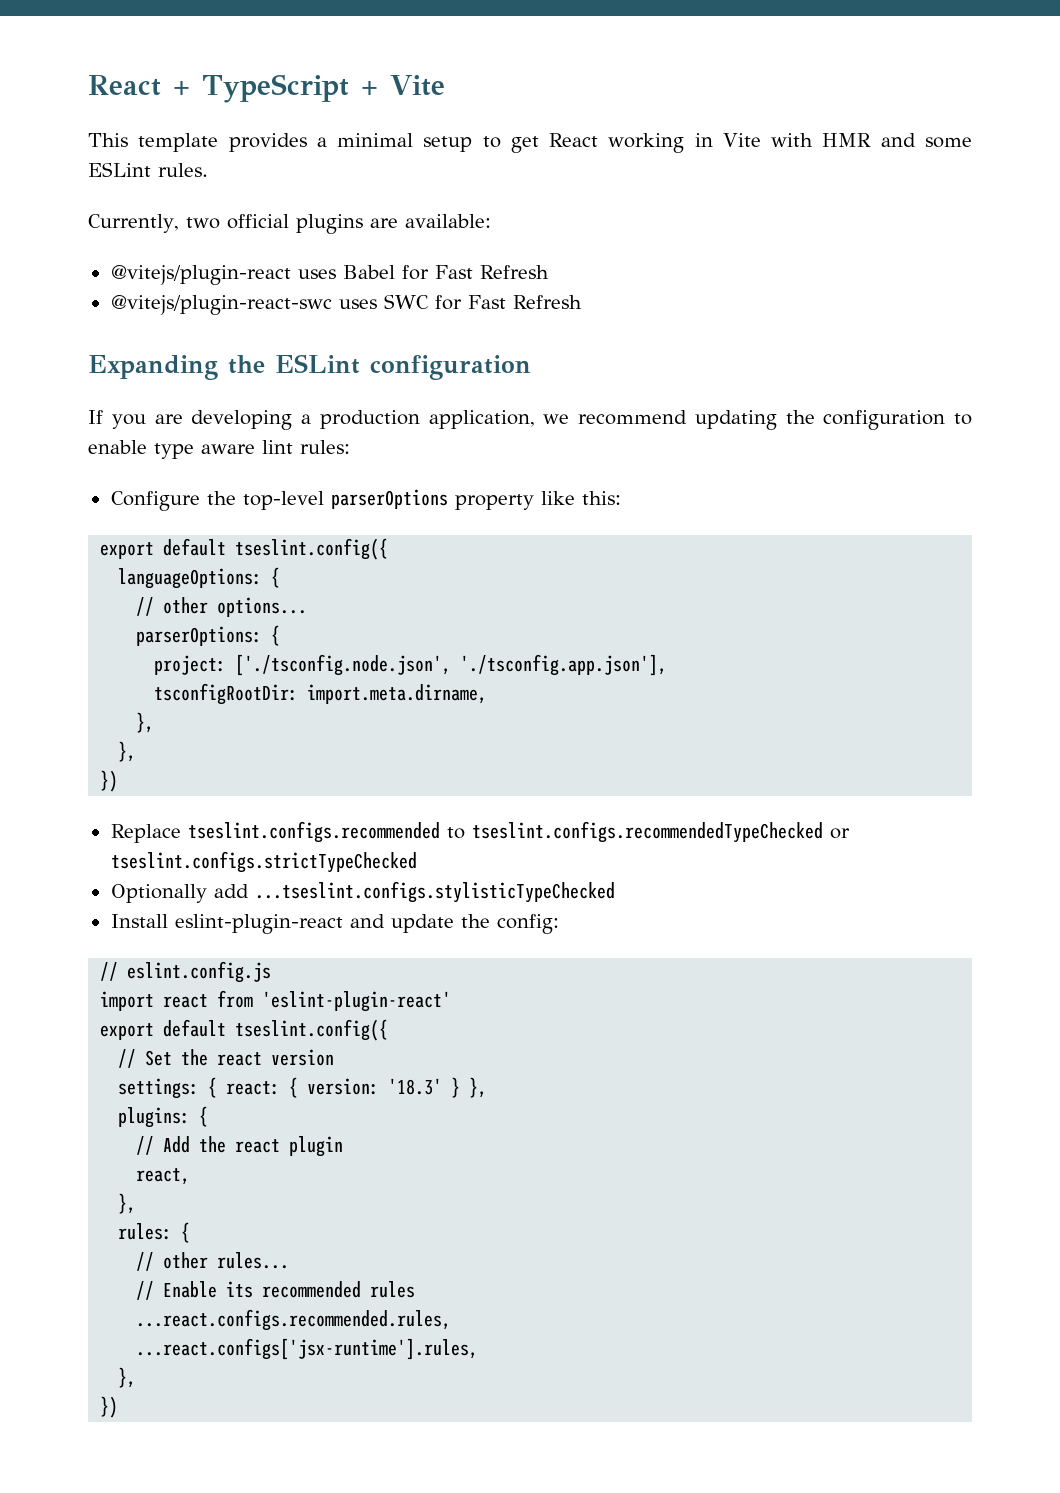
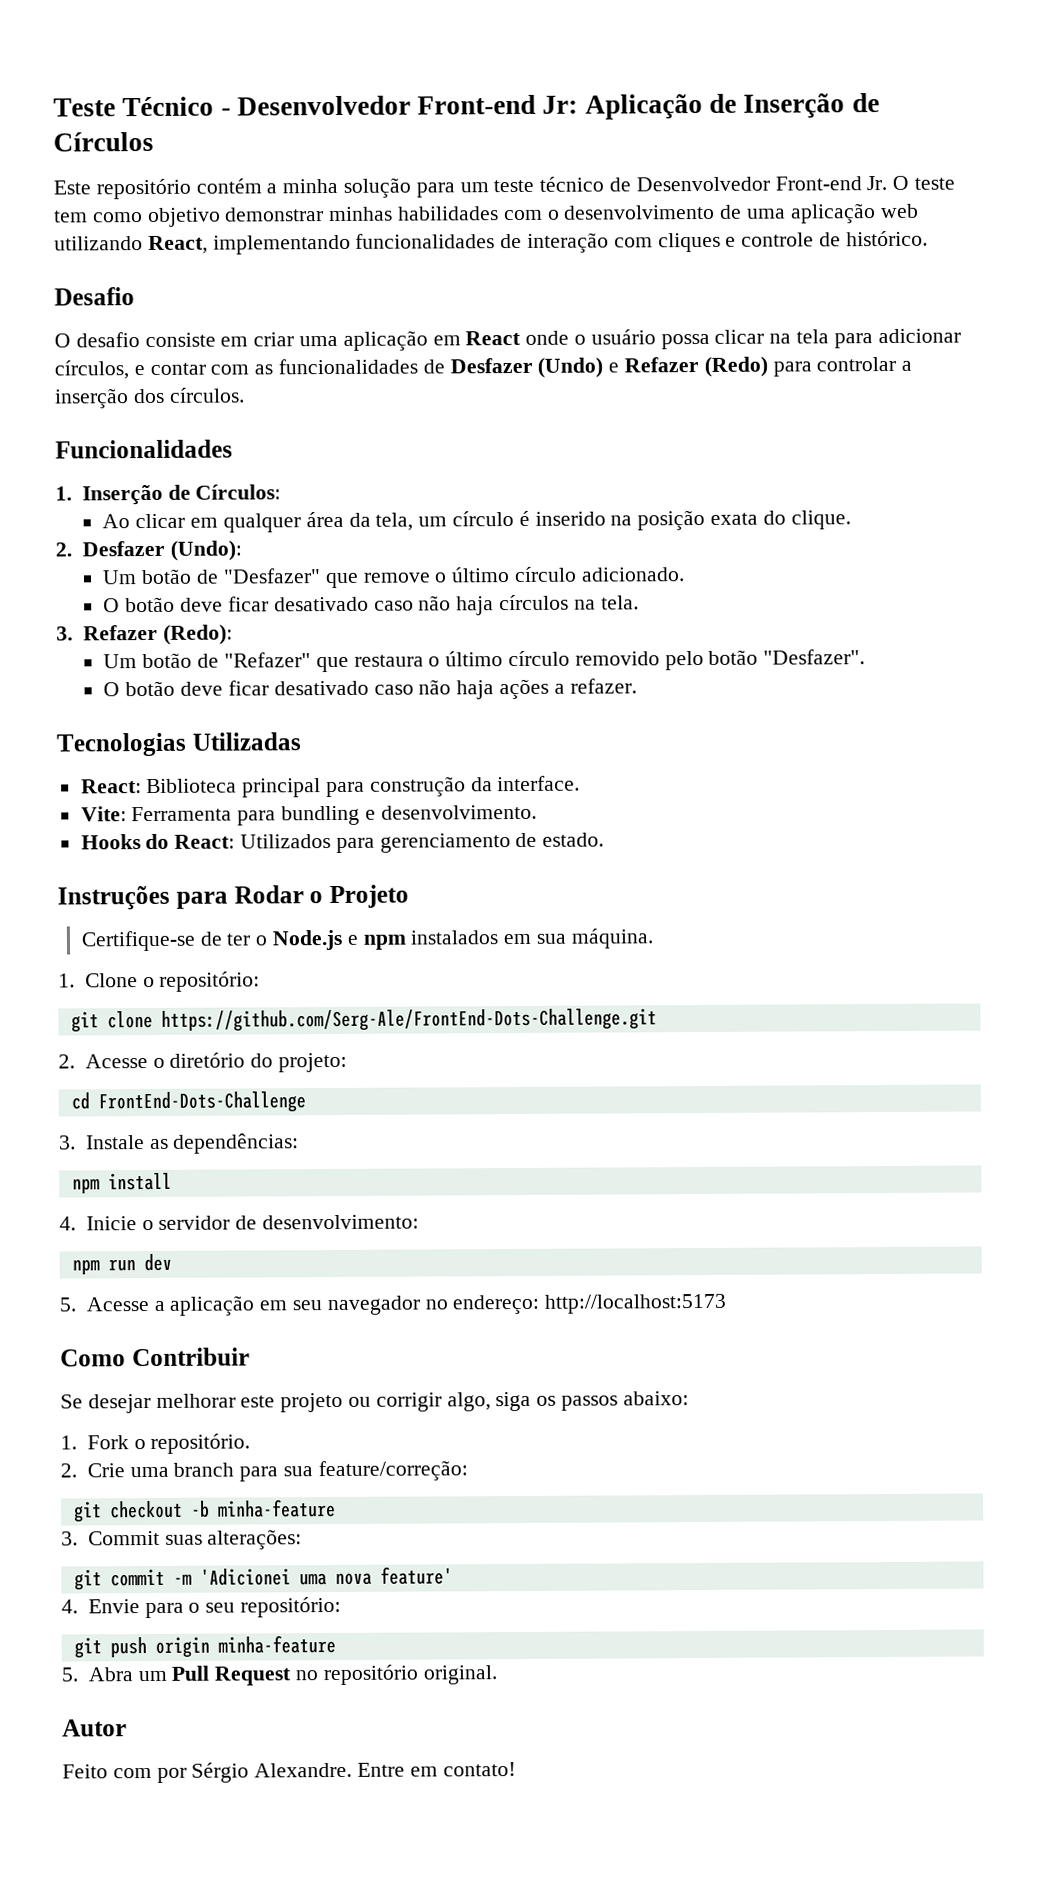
- React + TypeScript + Vite
- This template provides a minimal setup to get React working in Vite with HMR and some ESLint rules.
- Currently, two official plugins are available:
- @vitejs/plugin-react uses Babel for Fast Refresh
- @vitejs/plugin-react-swc uses SWC for Fast Refresh
- Expanding the ESLint configuration
- If you are developing a production application, we recommend updating the configuration to enable type aware lint rules:
- Configure the top-level parserOptions property like this:
- export default tseslint.config({
- languageOptions: {
- // other options...
- parserOptions: {
- project: ['./tsconfig.node.json', './tsconfig.app.json'],
- tsconfigRootDir: import.meta.dirname,
- },
- },
- })
- Replace tseslint.configs.recommended to tseslint.configs.recommendedTypeChecked or tseslint.configs.strictTypeChecked
- Optionally add ...tseslint.configs.stylisticTypeChecked
- Install eslint-plugin-react and update the config:
- // eslint.config.js
- import react from 'eslint-plugin-react'
- export default tseslint.config({
- // Set the react version
- settings: { react: { version: '18.3' } },
- plugins: {
- // Add the react plugin
- react,
- },
- rules: {
- // other rules...
- // Enable its recommended rules
- ...react.configs.recommended.rules,
- ...react.configs['jsx-runtime'].rules,
- },
- })
+ Teste Técnico - Desenvolvedor Front-end Jr: Aplicação de Inserção de Círculos
+ Este repositório contém a minha solução para um teste técnico de Desenvolvedor Front-end Jr. O teste tem como objetivo demonstrar minhas habilidades com o desenvolvimento de uma aplicação web utilizando React, implementando funcionalidades de interação com cliques e controle de histórico.
+ Desafio
+ O desafio consiste em criar uma aplicação em React onde o usuário possa clicar na tela para adicionar círculos, e contar com as funcionalidades de Desfazer (Undo) e Refazer (Redo) para controlar a inserção dos círculos.
+ Funcionalidades
+ 1. Inserção de Círculos:
+ Ao clicar em qualquer área da tela, um círculo é inserido na posição exata do clique.
+ 2. Desfazer (Undo):
+ Um botão de "Desfazer" que remove o último círculo adicionado.
+ O botão deve ficar desativado caso não haja círculos na tela.
+ 3. Refazer (Redo):
+ Um botão de "Refazer" que restaura o último círculo removido pelo botão "Desfazer".
+ O botão deve ficar desativado caso não haja ações a refazer.
+ Tecnologias Utilizadas
+ React: Biblioteca principal para construção da interface.
+ Vite: Ferramenta para bundling e desenvolvimento.
+ Hooks do React: Utilizados para gerenciamento de estado.
+ Instruções para Rodar o Projeto
+ Certifique-se de ter o Node.js e npm instalados em sua máquina.
+ 1. Clone o repositório:
+ git clone https://github.com/Serg-Ale/FrontEnd-Dots-Challenge.git
+ 2. Acesse o diretório do projeto:
+ cd FrontEnd-Dots-Challenge
+ 3. Instale as dependências:
+ npm install
+ 4. Inicie o servidor de desenvolvimento:
+ npm run dev
+ 5. Acesse a aplicação em seu navegador no endereço: http://localhost:5173
+ Como Contribuir
+ Se desejar melhorar este projeto ou corrigir algo, siga os passos abaixo:
+ 1. Fork o repositório.
+ 2. Crie uma branch para sua feature/correção:
+ git checkout -b minha-feature
+ 3. Commit suas alterações:
+ git commit -m 'Adicionei uma nova feature'
+ 4. Envie para o seu repositório:
+ git push origin minha-feature
+ 5. Abra um Pull Request no repositório original.
+ Autor
+ Feito com por Sérgio Alexandre. Entre em contato!

